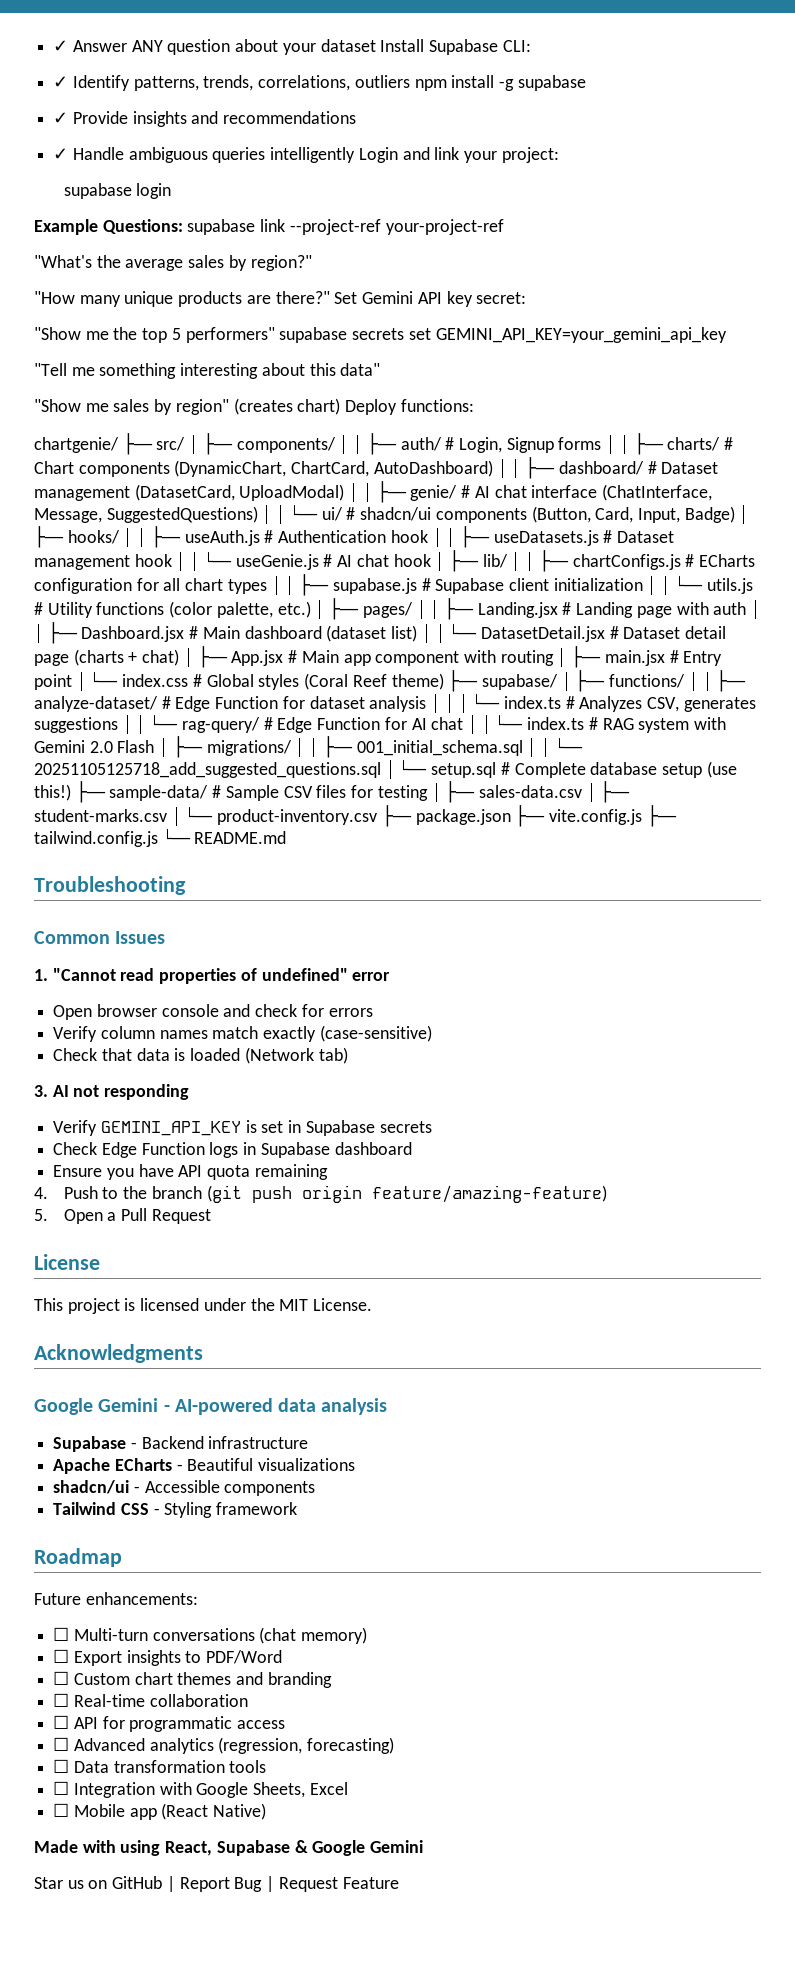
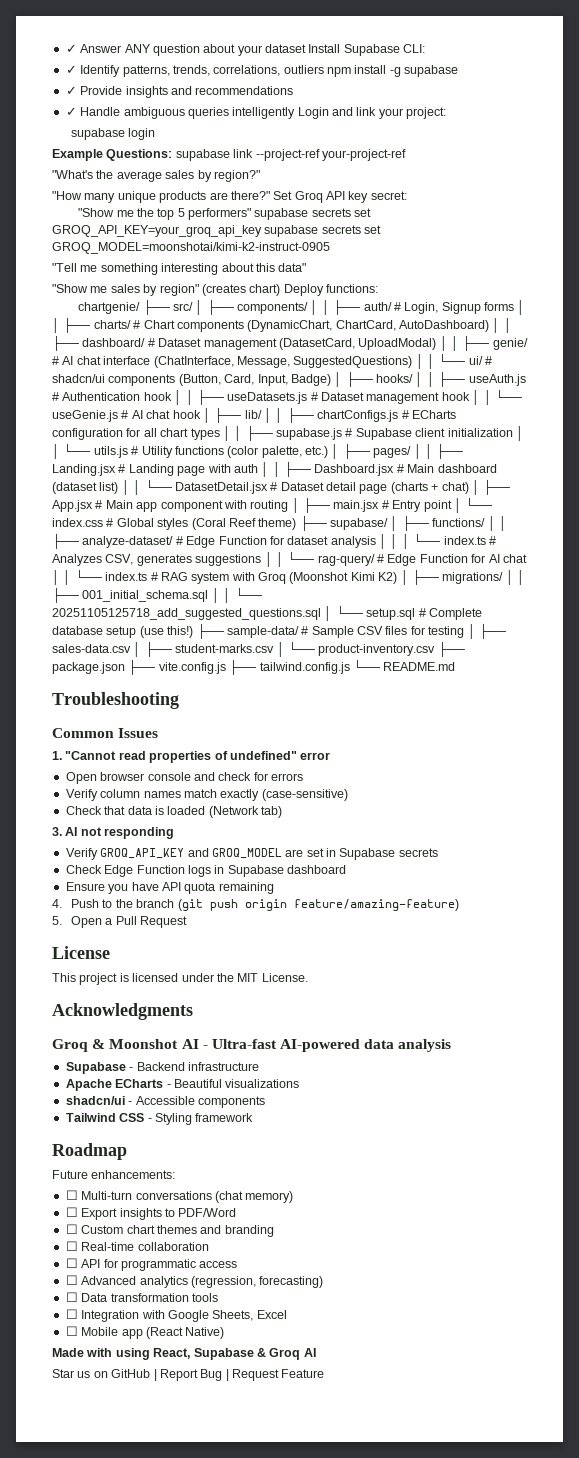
- Set Gemini API key secret:
+ Set Groq API key secret:
- "Show me the top 5 performers" supabase secrets set GEMINI_API_KEY=your_gemini_api_key
+ "Show me the top 5 performers" supabase secrets set GROQ_API_KEY=your_groq_api_key supabase secrets set GROQ_MODEL=moonshotai/kimi-k2-instruct-0905
- chartgenie/ ├── src/ │ ├── components/ │ │ ├── auth/ # Login, Signup forms │ │ ├── charts/ # Chart components (DynamicChart, ChartCard, AutoDashboard) │ │ ├── dashboard/ # Dataset management (DatasetCard, UploadModal) │ │ ├── genie/ # AI chat interface (ChatInterface, Message, SuggestedQuestions) │ │ └── ui/ # shadcn/ui components (Button, Card, Input, Badge) │ ├── hooks/ │ │ ├── useAuth.js # Authentication hook │ │ ├── useDatasets.js # Dataset management hook │ │ └── useGenie.js # AI chat hook │ ├── lib/ │ │ ├── chartConfigs.js # ECharts configuration for all chart types │ │ ├── supabase.js # Supabase client initialization │ │ └── utils.js # Utility functions (color palette, etc.) │ ├── pages/ │ │ ├── Landing.jsx # Landing page with auth │ │ ├── Dashboard.jsx # Main dashboard (dataset list) │ │ └── DatasetDetail.jsx # Dataset detail page (charts + chat) │ ├── App.jsx # Main app component with routing │ ├── main.jsx # Entry point │ └── index.css # Global styles (Coral Reef theme) ├── supabase/ │ ├── functions/ │ │ ├── analyze-dataset/ # Edge Function for dataset analysis │ │ │ └── index.ts # Analyzes CSV, generates suggestions │ │ └── rag-query/ # Edge Function for AI chat │ │ └── index.ts # RAG system with Gemini 2.0 Flash │ ├── migrations/ │ │ ├── 001_initial_schema.sql │ │ └── 20251105125718_add_suggested_questions.sql │ └── setup.sql # Complete database setup (use this!)
+ chartgenie/ ├── src/ │ ├── components/ │ │ ├── auth/ # Login, Signup forms │ │ ├── charts/ # Chart components (DynamicChart, ChartCard, AutoDashboard) │ │ ├── dashboard/ # Dataset management (DatasetCard, UploadModal) │ │ ├── genie/ # AI chat interface (ChatInterface, Message, SuggestedQuestions) │ │ └── ui/ # shadcn/ui components (Button, Card, Input, Badge) │ ├── hooks/ │ │ ├── useAuth.js # Authentication hook │ │ ├── useDatasets.js # Dataset management hook │ │ └── useGenie.js # AI chat hook │ ├── lib/ │ │ ├── chartConfigs.js # ECharts configuration for all chart types │ │ ├── supabase.js # Supabase client initialization │ │ └── utils.js # Utility functions (color palette, etc.) │ ├── pages/ │ │ ├── Landing.jsx # Landing page with auth │ │ ├── Dashboard.jsx # Main dashboard (dataset list) │ │ └── DatasetDetail.jsx # Dataset detail page (charts + chat) │ ├── App.jsx # Main app component with routing │ ├── main.jsx # Entry point │ └── index.css # Global styles (Coral Reef theme) ├── supabase/ │ ├── functions/ │ │ ├── analyze-dataset/ # Edge Function for dataset analysis │ │ │ └── index.ts # Analyzes CSV, generates suggestions │ │ └── rag-query/ # Edge Function for AI chat │ │ └── index.ts # RAG system with Groq (Moonshot Kimi K2) │ ├── migrations/ │ │ ├── 001_initial_schema.sql │ │ └── 20251105125718_add_suggested_questions.sql │ └── setup.sql # Complete database setup (use this!)
- Verify GEMINI_API_KEY is set in Supabase secrets
+ Verify GROQ_API_KEY and GROQ_MODEL are set in Supabase secrets
- Google Gemini - AI-powered data analysis
+ Groq & Moonshot AI - Ultra-fast AI-powered data analysis
- Made with using React, Supabase & Google Gemini
+ Made with using React, Supabase & Groq AI

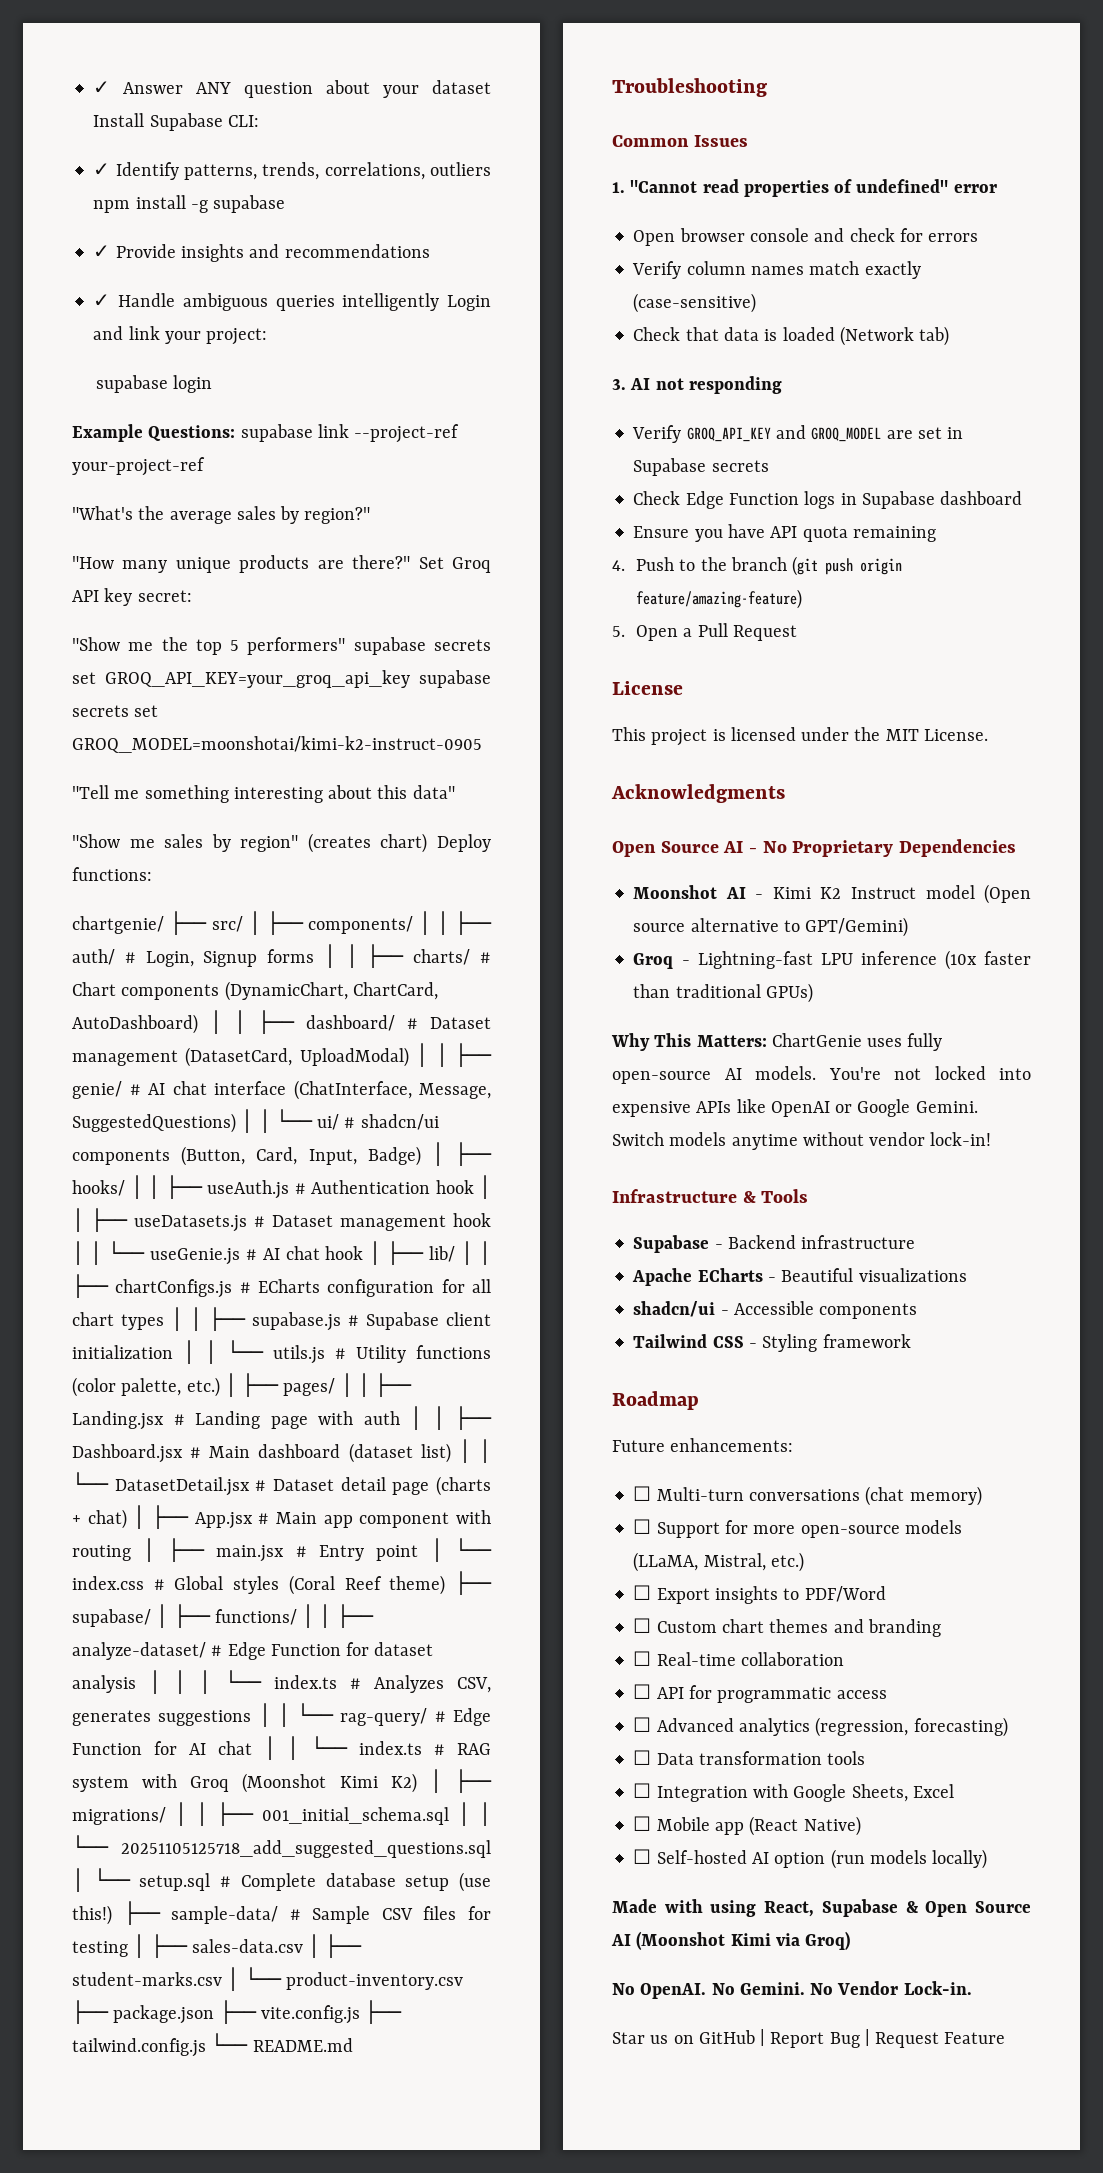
- Groq & Moonshot AI - Ultra-fast AI-powered data analysis
+ Open Source AI - No Proprietary Dependencies
+ Moonshot AI - Kimi K2 Instruct model (Open source alternative to GPT/Gemini)
+ Groq - Lightning-fast LPU inference (10x faster than traditional GPUs)
+ Why This Matters: ChartGenie uses fully open-source AI models. You're not locked into expensive APIs like OpenAI or Google Gemini. Switch models anytime without vendor lock-in!
+ Infrastructure & Tools
+ ☐ Support for more open-source models (LLaMA, Mistral, etc.)
+ ☐ Self-hosted AI option (run models locally)
- Made with using React, Supabase & Groq AI
+ Made with using React, Supabase & Open Source AI (Moonshot Kimi via Groq)
+ No OpenAI. No Gemini. No Vendor Lock-in.

